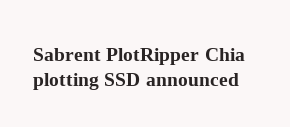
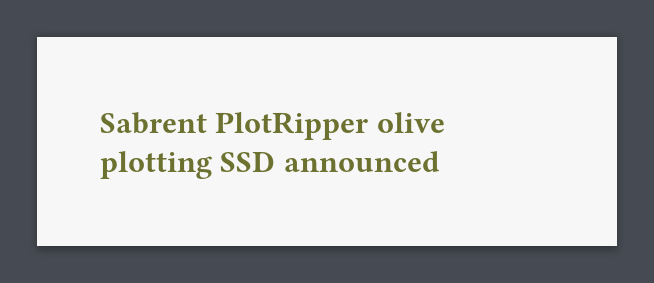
- Sabrent PlotRipper Chia plotting SSD announced
+ Sabrent PlotRipper olive plotting SSD announced

